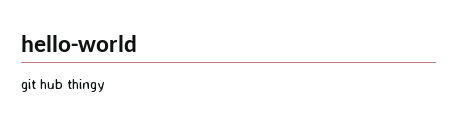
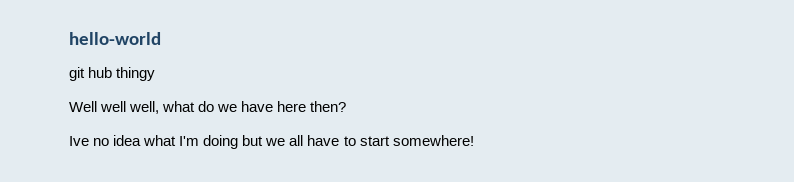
+ Well well well, what do we have here then?
+ Ive no idea what I'm doing but we all have to start somewhere!

